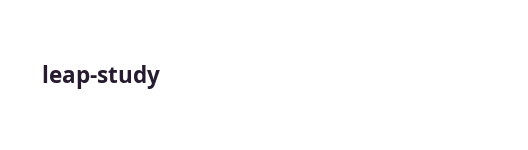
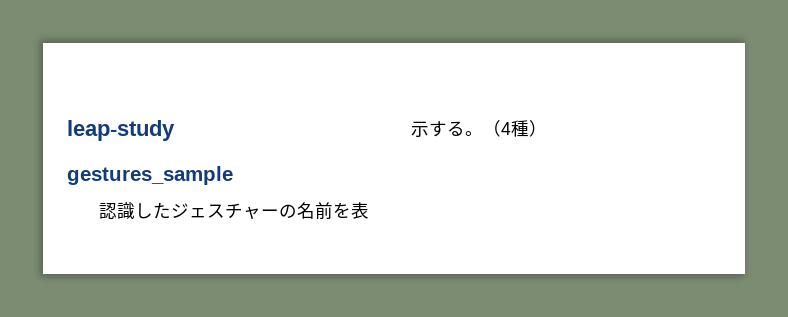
+ gestures_sample
+ 認識したジェスチャーの名前を表示する。（4種）

